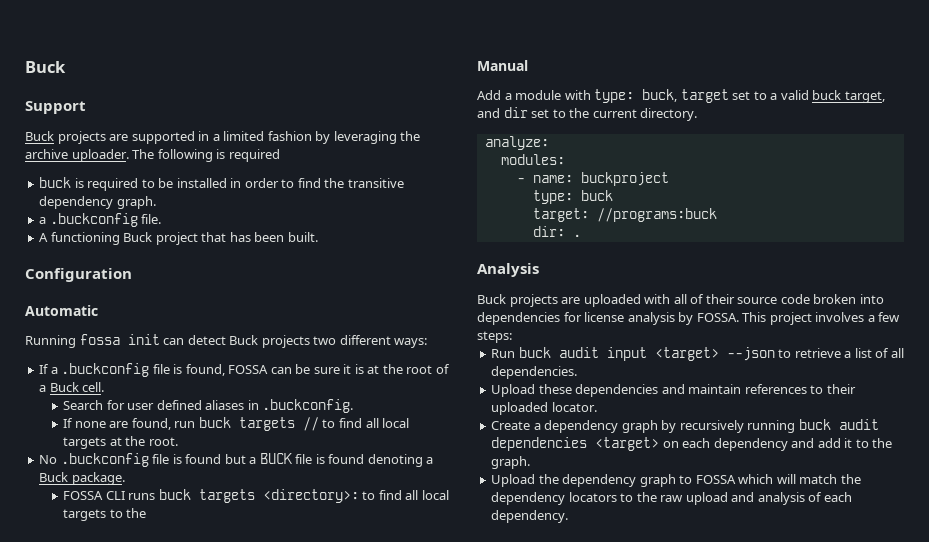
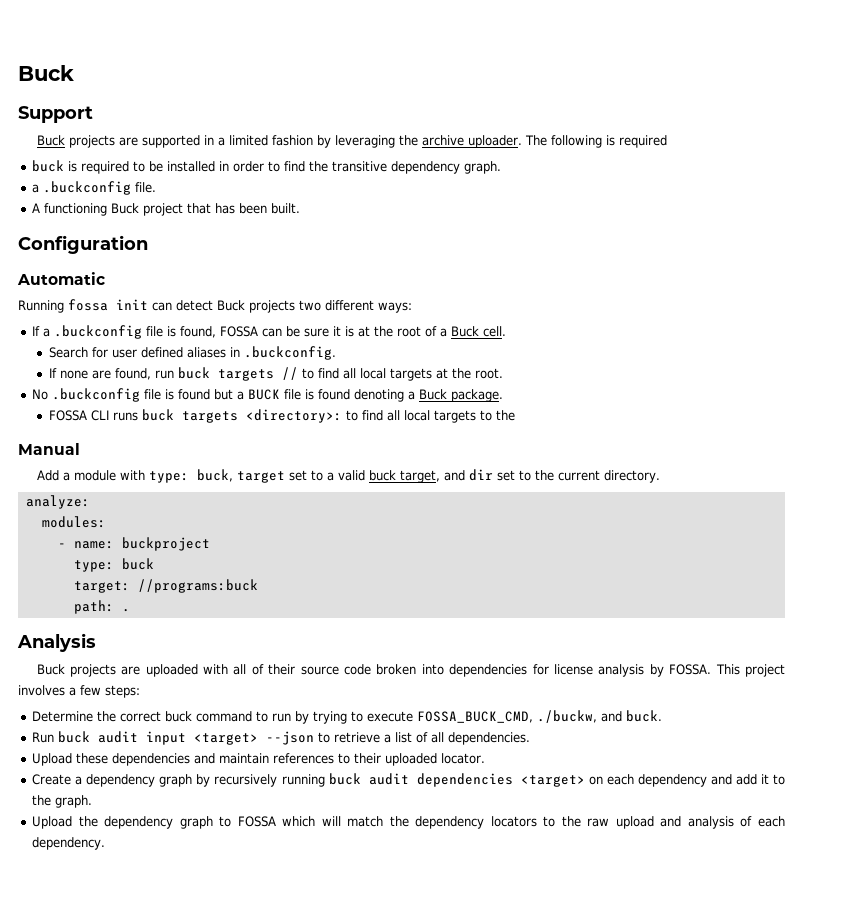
- dir: .
+ path: .
+ Determine the correct buck command to run by trying to execute FOSSA_BUCK_CMD, ./buckw, and buck.

